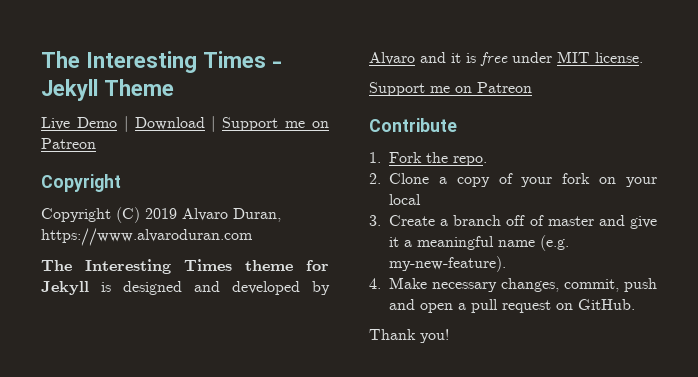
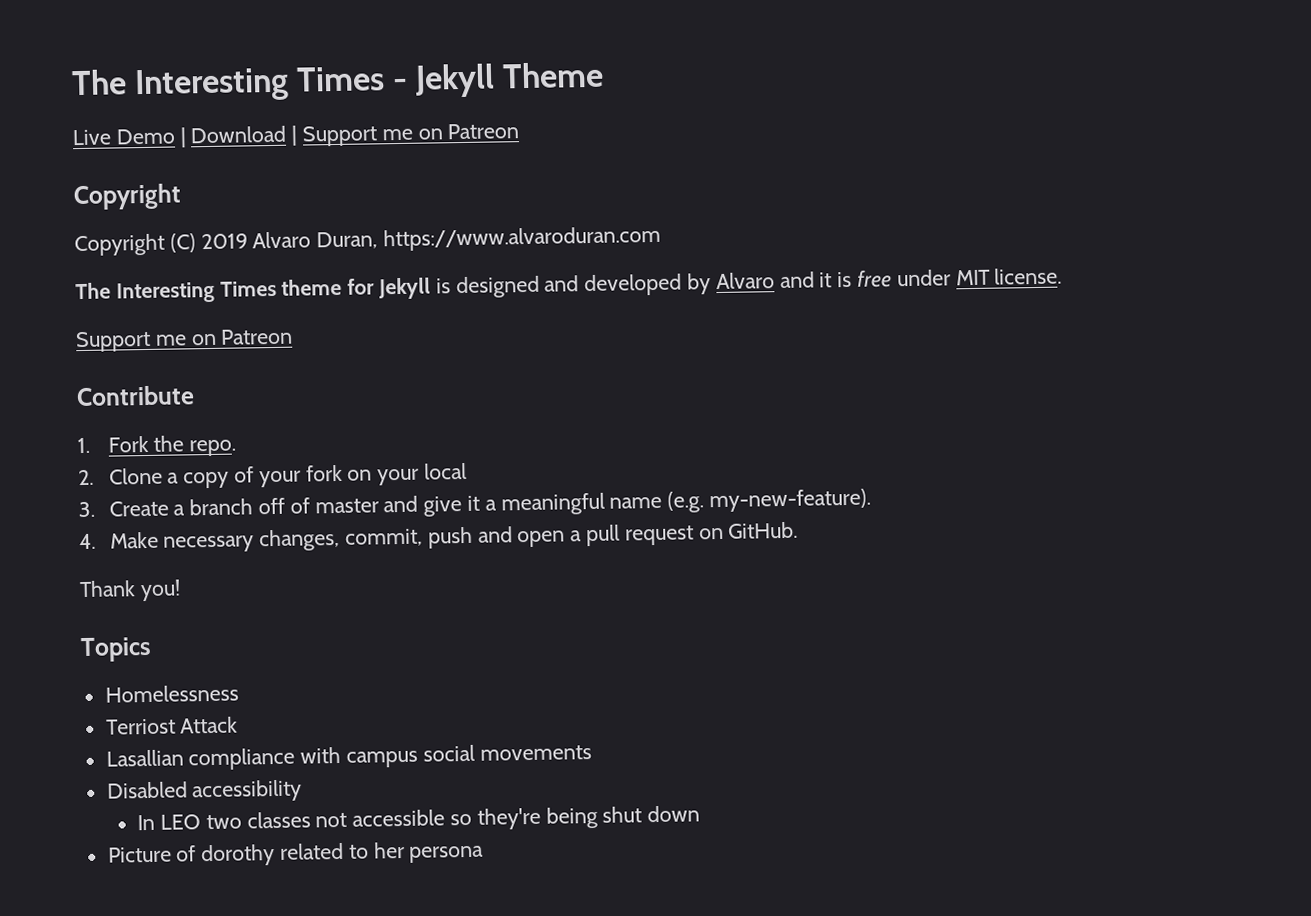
+ Topics
+ Homelessness
+ Terriost Attack
+ Lasallian compliance with campus social movements
+ Disabled accessibility
+ In LEO two classes not accessible so they're being shut down
+ Picture of dorothy related to her persona

